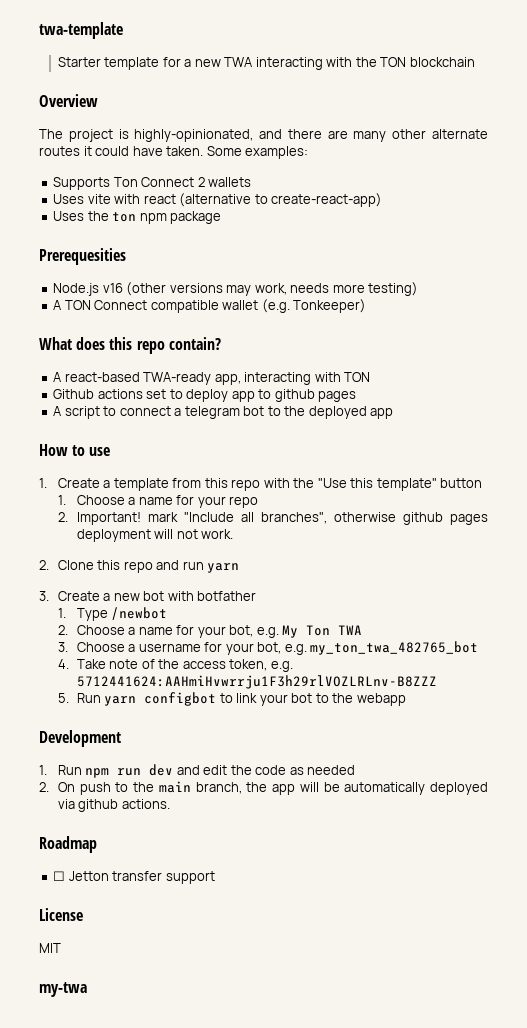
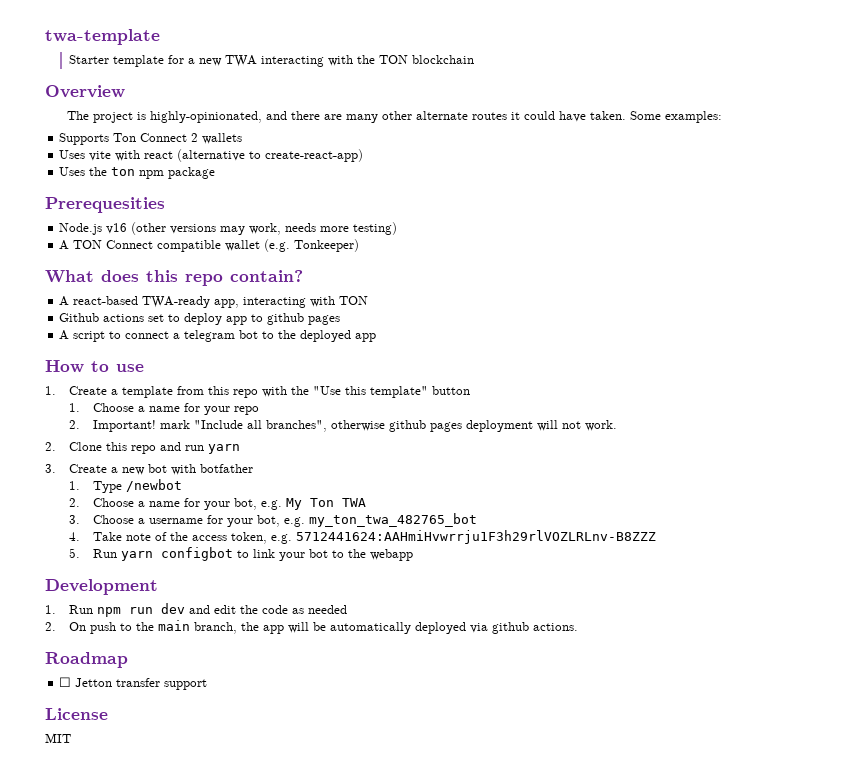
- my-twa

